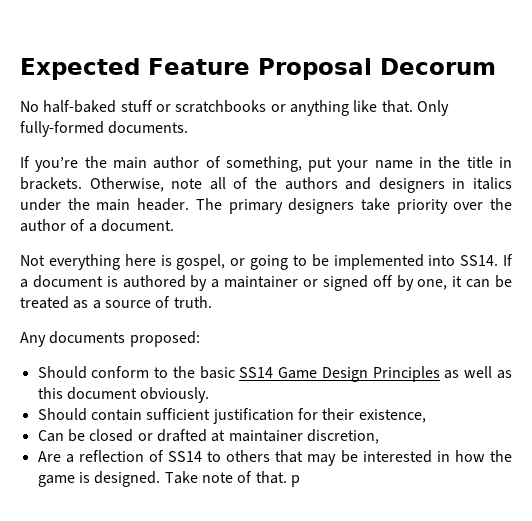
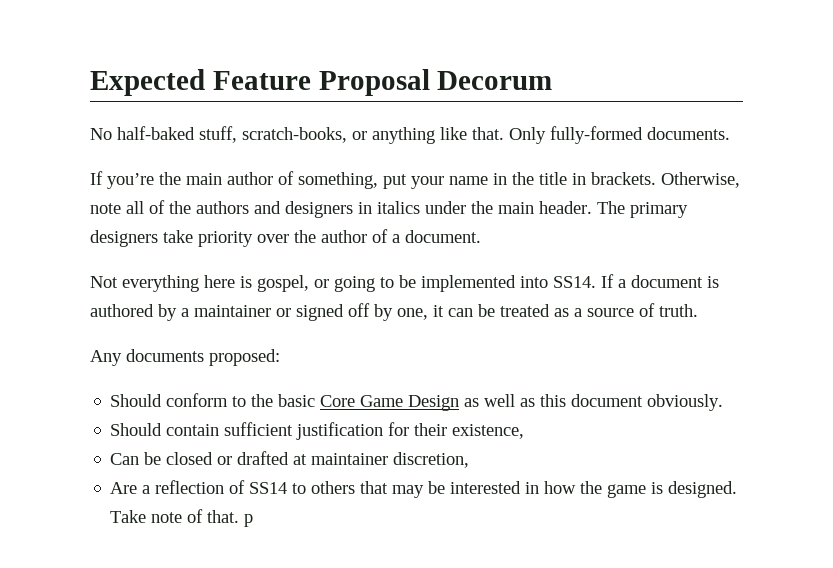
- No half-baked stuff or scratchbooks or anything like that.
+ No half-baked stuff, scratch-books, or anything like that.
- Should conform to the basic SS14 Game Design Principles as well as this document obviously.
+ Should conform to the basic Core Game Design as well as this document obviously.

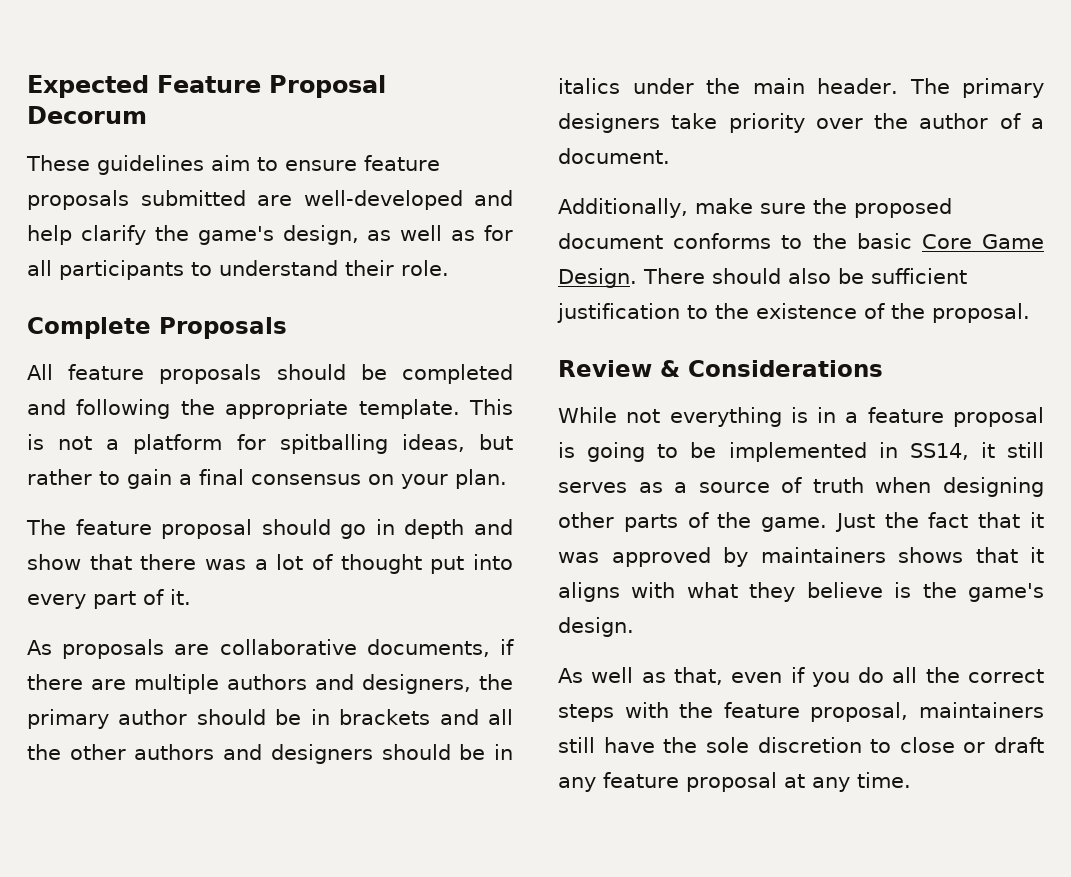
- No half-baked stuff, scratch-books, or anything like that. Only fully-formed documents.
- If you’re the main author of something, put your name in the title in brackets. Otherwise, note all of the authors and designers in italics under the main header.
+ These guidelines aim to ensure feature proposals submitted are well-developed and help clarify the game's design, as well as for all participants to understand their role.
+ Complete Proposals
+ All feature proposals should be completed and following the appropriate template. This is not a platform for spitballing ideas, but rather to gain a final consensus on your plan.
+ The feature proposal should go in depth and show that there was a lot of thought put into every part of it.
+ As proposals are collaborative documents, if there are multiple authors and designers, the primary author should be in brackets and all the other authors and designers should be in italics under the main header.
- Not everything here is gospel, or going to be implemented into SS14. If a document is authored by a maintainer or signed off by one, it can be treated as a source of truth.
- Any documents proposed:
- Should conform to the basic Core Game Design as well as this document obviously.
- Should contain sufficient justification for their existence,
- Can be closed or drafted at maintainer discretion,
- Are a reflection of SS14 to others that may be interested in how the game is designed. Take note of that. p
+ Additionally, make sure the proposed document conforms to the basic Core Game Design. There should also be sufficient justification to the existence of the proposal.
+ Review & Considerations
+ While not everything is in a feature proposal is going to be implemented in SS14, it still serves as a source of truth when designing other parts of the game. Just the fact that it was approved by maintainers shows that it aligns with what they believe is the game's design.
+ As well as that, even if you do all the correct steps with the feature proposal, maintainers still have the sole discretion to close or draft any feature proposal at any time.

